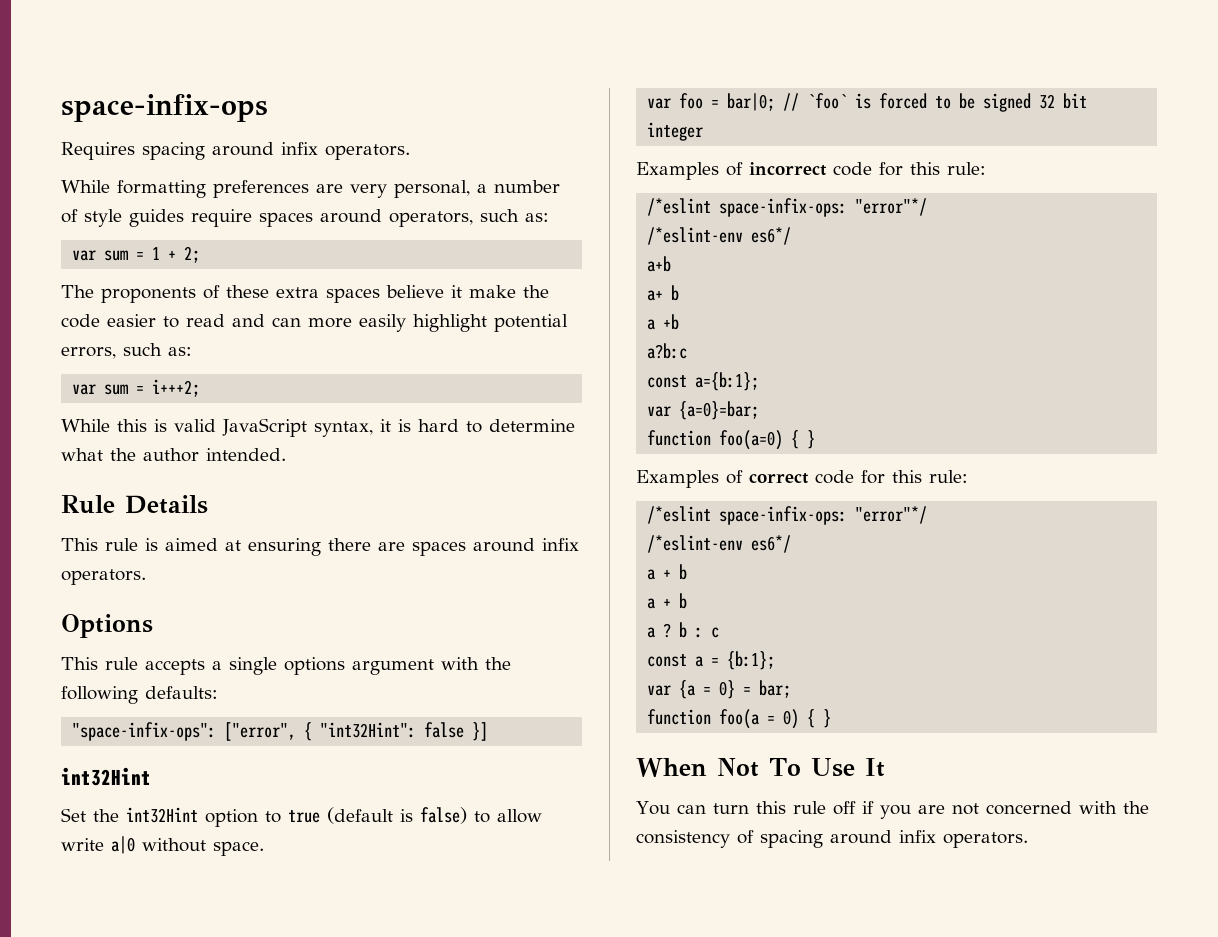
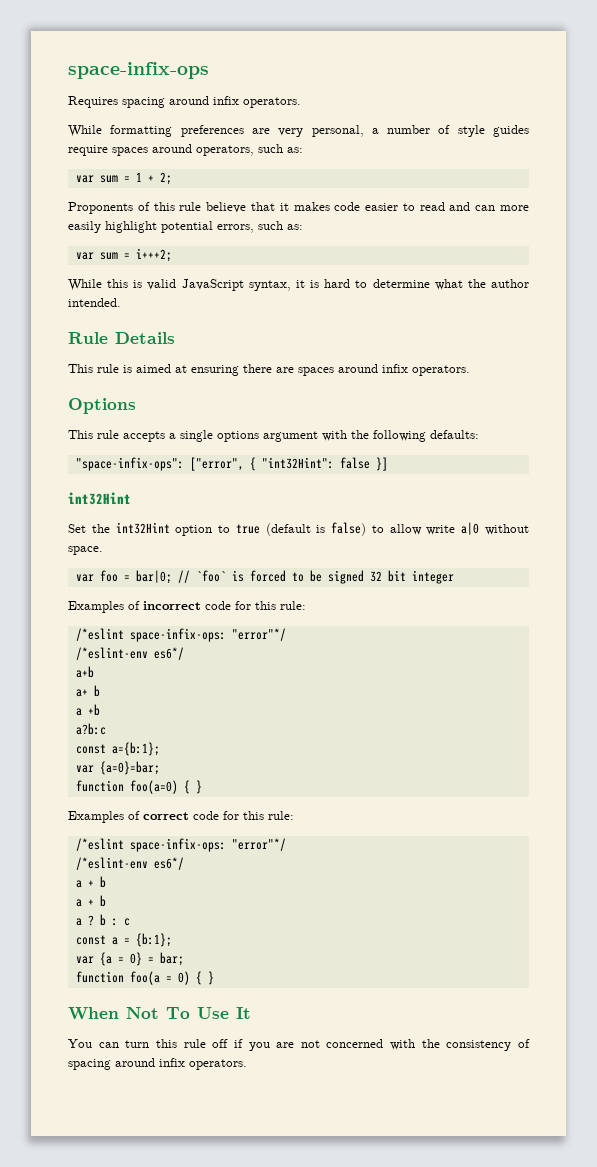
- The proponents of these extra spaces believe it make the code easier to read and can more easily highlight potential errors, such as:
+ Proponents of this rule believe that it makes code easier to read and can more easily highlight potential errors, such as:

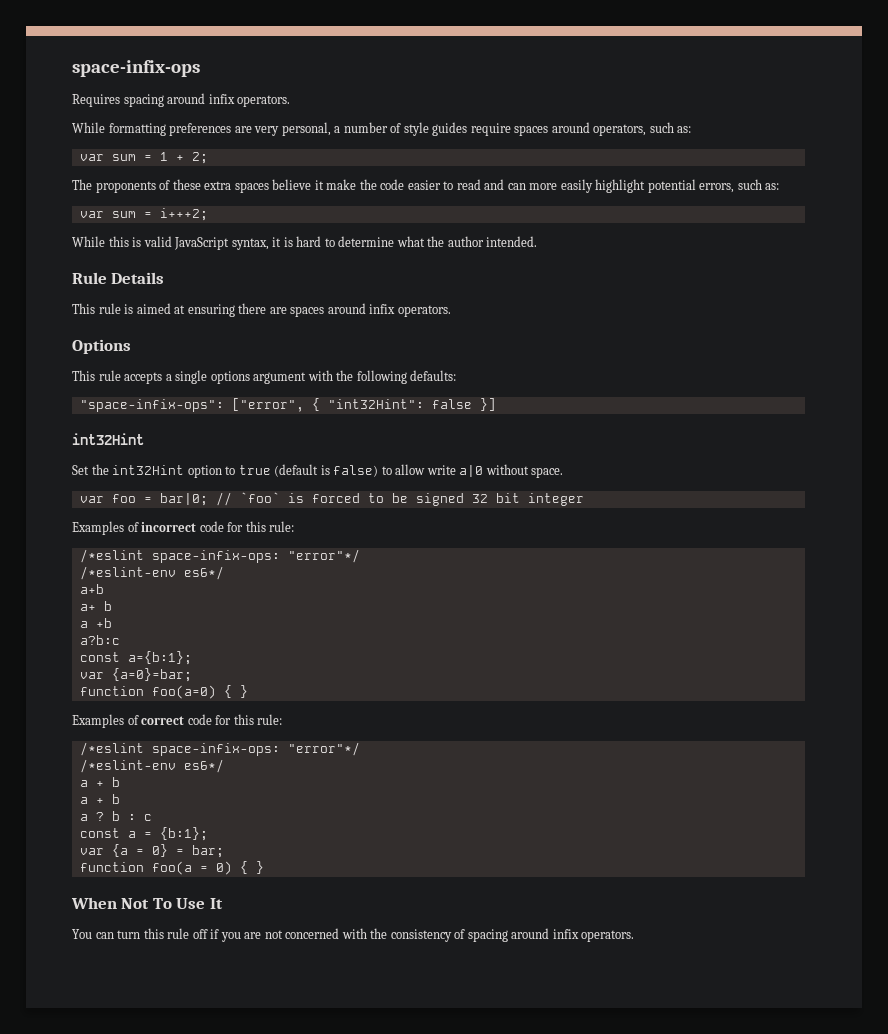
- Proponents of this rule believe that it makes code easier to read and can more easily highlight potential errors, such as:
+ The proponents of these extra spaces believe it make the code easier to read and can more easily highlight potential errors, such as:

